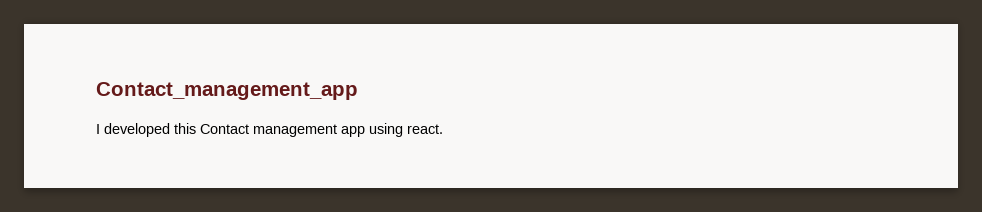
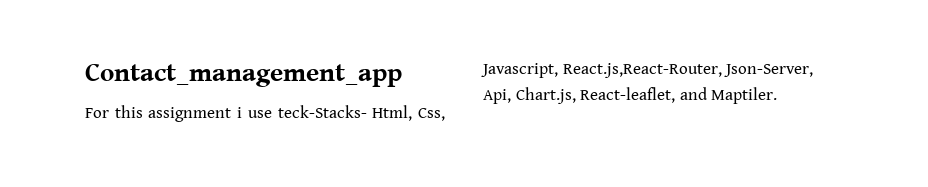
- I developed this Contact management app using react.
+ For this assignment i use teck-Stacks- Html, Css, Javascript, React.js,React-Router, Json-Server, Api, Chart.js, React-leaflet, and Maptiler.

